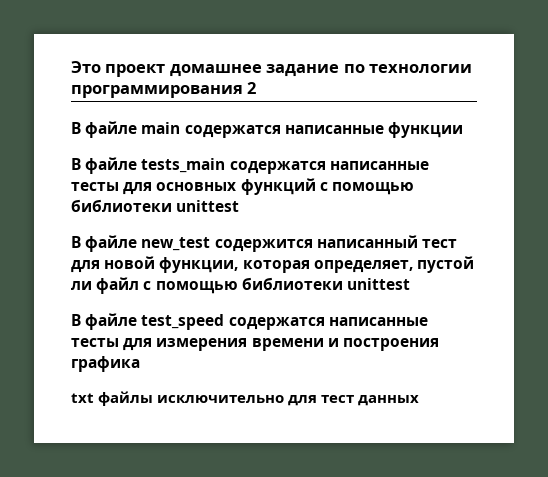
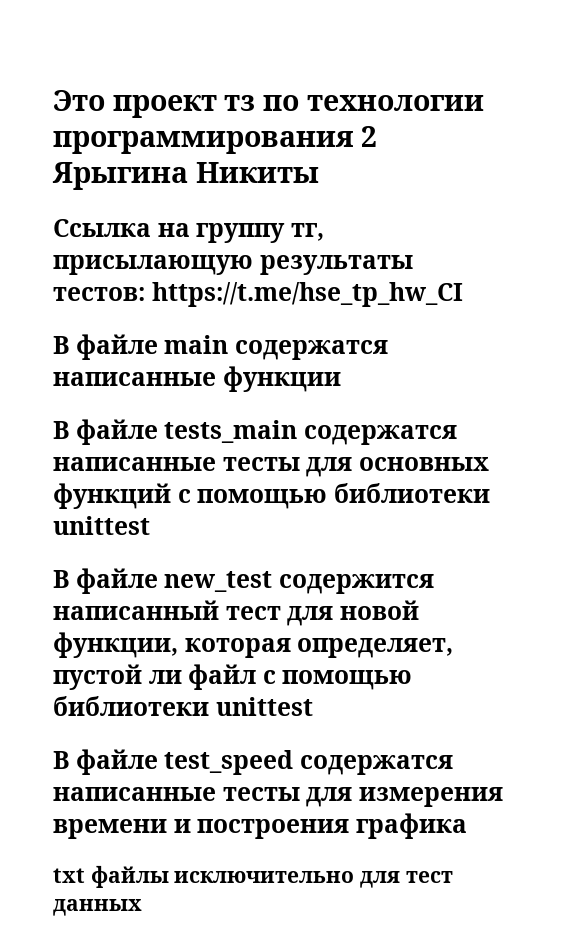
- Это проект домашнее задание по технологии программирования 2
+ Это проект тз по технологии программирования 2 Ярыгина Никиты
+ Ссылка на группу тг, присылающую результаты тестов: https://t.me/hse_tp_hw_CI

